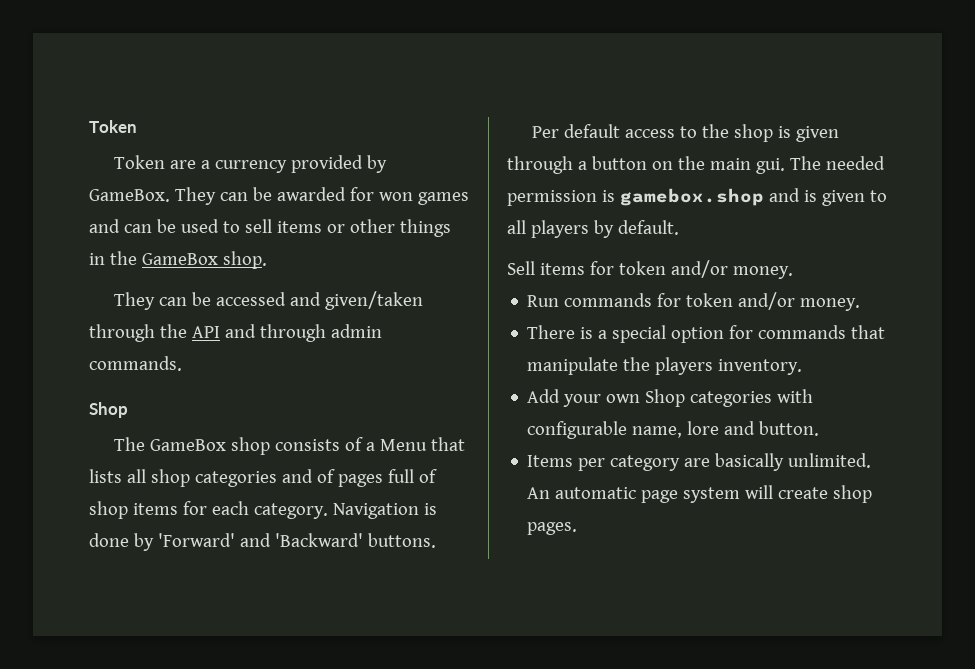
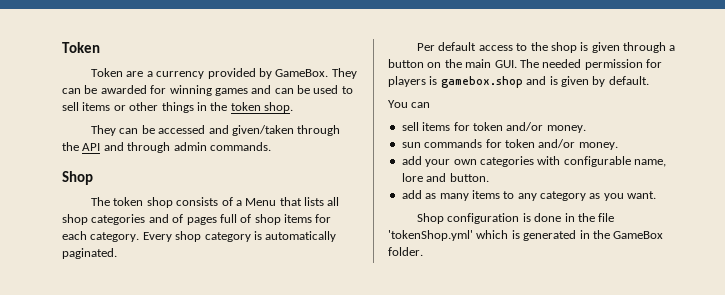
- They can be awarded for won games and can be used to sell items or other things in the GameBox shop.
+ They can be awarded for winning games and can be used to sell items or other things in the token shop.
- The GameBox shop consists of a Menu that lists all shop categories and of pages full of shop items for each category.
+ The token shop consists of a Menu that lists all shop categories and of pages full of shop items for each category.
- Navigation is done by 'Forward' and 'Backward' buttons.
+ Every shop category is automatically paginated.
- Per default access to the shop is given through a button on the main gui. The needed permission is gamebox.shop and is given to all players by default.
+ Per default access to the shop is given through a button on the main GUI. The needed permission for players is gamebox.shop and is given by default.
- Sell items for token and/or money.
+ You can
+ sell items for token and/or money.
- Run commands for token and/or money.
+ sun commands for token and/or money.
- There is a special option for commands that manipulate the players inventory.
- Add your own Shop categories with configurable name, lore and button.
+ add your own categories with configurable name, lore and button.
- Items per category are basically unlimited. An automatic page system will create shop pages.
+ add as many items to any category as you want.
+ Shop configuration is done in the file 'tokenShop.yml' which is generated in the GameBox folder.

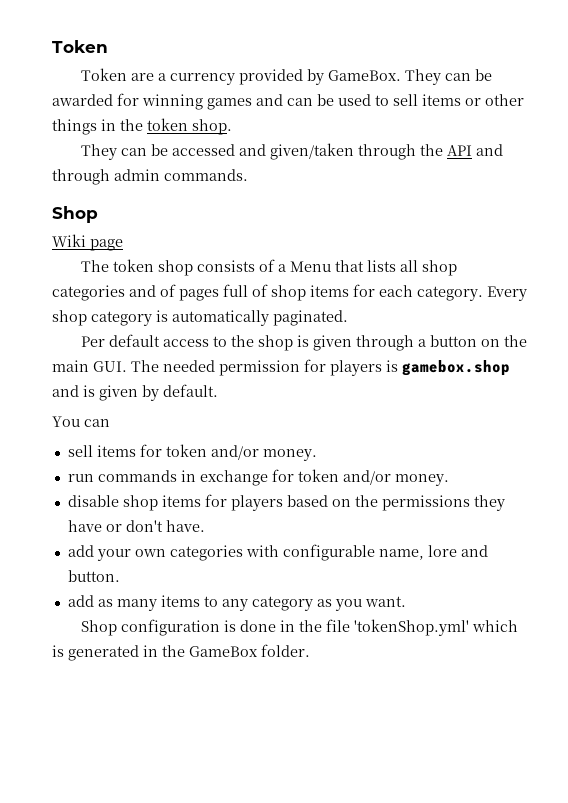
+ Wiki page
- sun commands for token and/or money.
+ run commands in exchange for token and/or money.
+ disable shop items for players based on the permissions they have or don't have.

